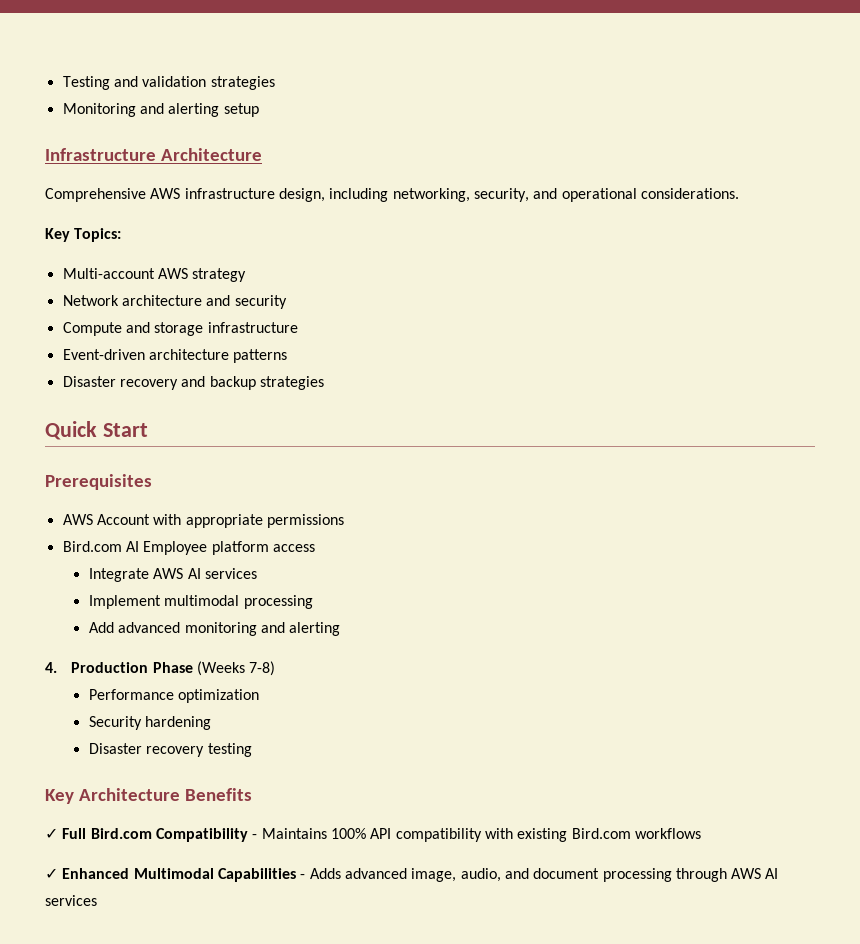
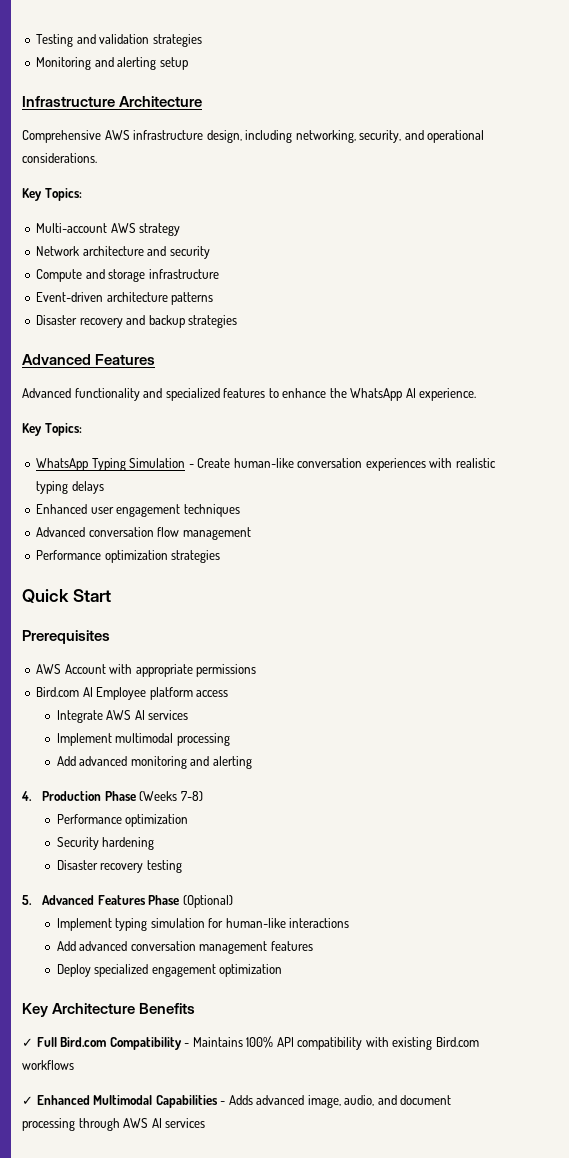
  Disaster recovery and backup strategies
+ Advanced Features
+ Advanced functionality and specialized features to enhance the WhatsApp AI experience.
+ Key Topics:
+ WhatsApp Typing Simulation - Create human-like conversation experiences with realistic typing delays
+ Enhanced user engagement techniques
+ Advanced conversation flow management
+ Performance optimization strategies
+ 5. Advanced Features Phase (Optional)
+ Implement typing simulation for human-like interactions
+ Add advanced conversation management features
+ Deploy specialized engagement optimization

